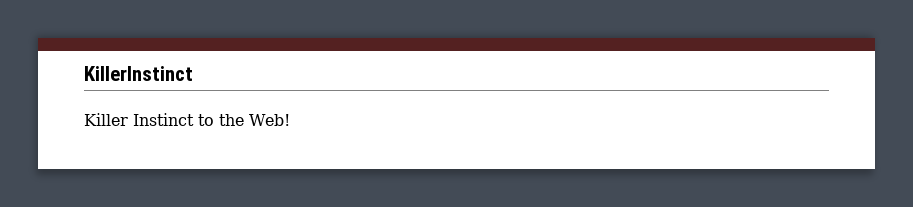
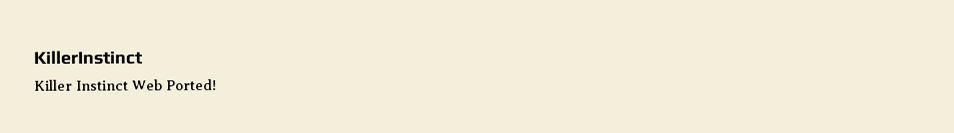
- Killer Instinct to the Web!
+ Killer Instinct Web Ported!

